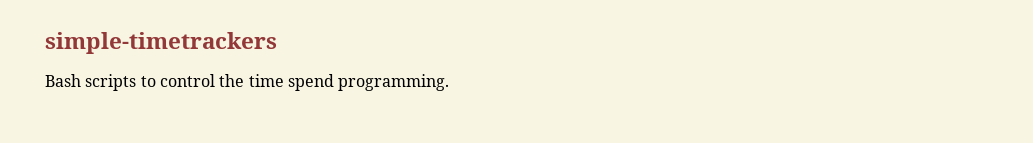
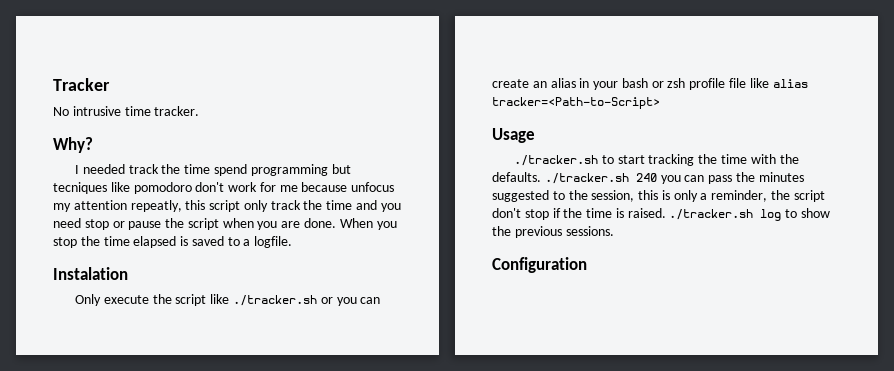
- simple-timetrackers
- Bash scripts to control the time spend programming.
+ Tracker
+ No intrusive time tracker.
+ Why?
+ I needed track the time spend programming but tecniques like pomodoro don't work for me because unfocus my attention repeatly, this script only track the time and you need stop or pause the script when you are done. When you stop the time elapsed is saved to a logfile.
+ Instalation
+ Only execute the script like ./tracker.sh or you can create an alias in your bash or zsh profile file like alias tracker=<Path-to-Script>
+ Usage
+ ./tracker.sh to start tracking the time with the defaults. ./tracker.sh 240 you can pass the minutes suggested to the session, this is only a reminder, the script don't stop if the time is raised. ./tracker.sh log to show the previous sessions.
+ Configuration

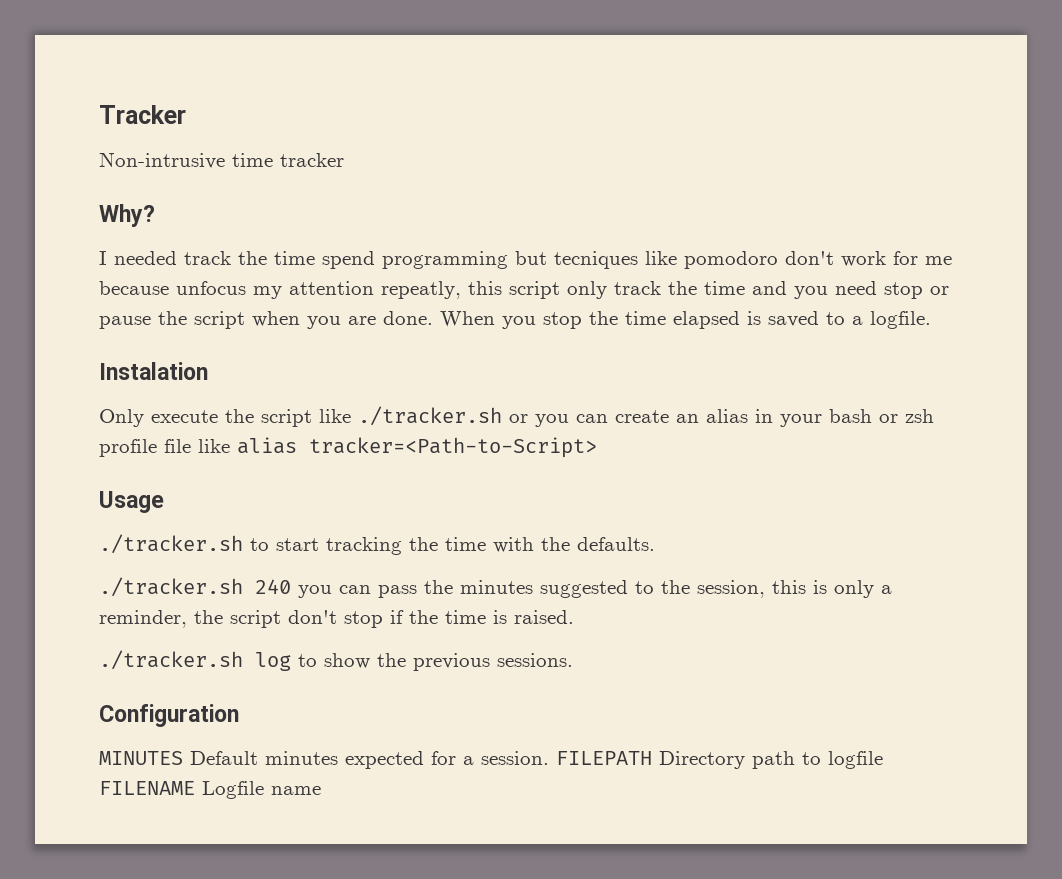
- No intrusive time tracker.
+ Non-intrusive time tracker
- ./tracker.sh to start tracking the time with the defaults. ./tracker.sh 240 you can pass the minutes suggested to the session, this is only a reminder, the script don't stop if the time is raised. ./tracker.sh log to show the previous sessions.
+ ./tracker.sh to start tracking the time with the defaults.
+ ./tracker.sh 240 you can pass the minutes suggested to the session, this is only a reminder, the script don't stop if the time is raised.
+ ./tracker.sh log to show the previous sessions.
+ MINUTES Default minutes expected for a session. FILEPATH Directory path to logfile FILENAME Logfile name

